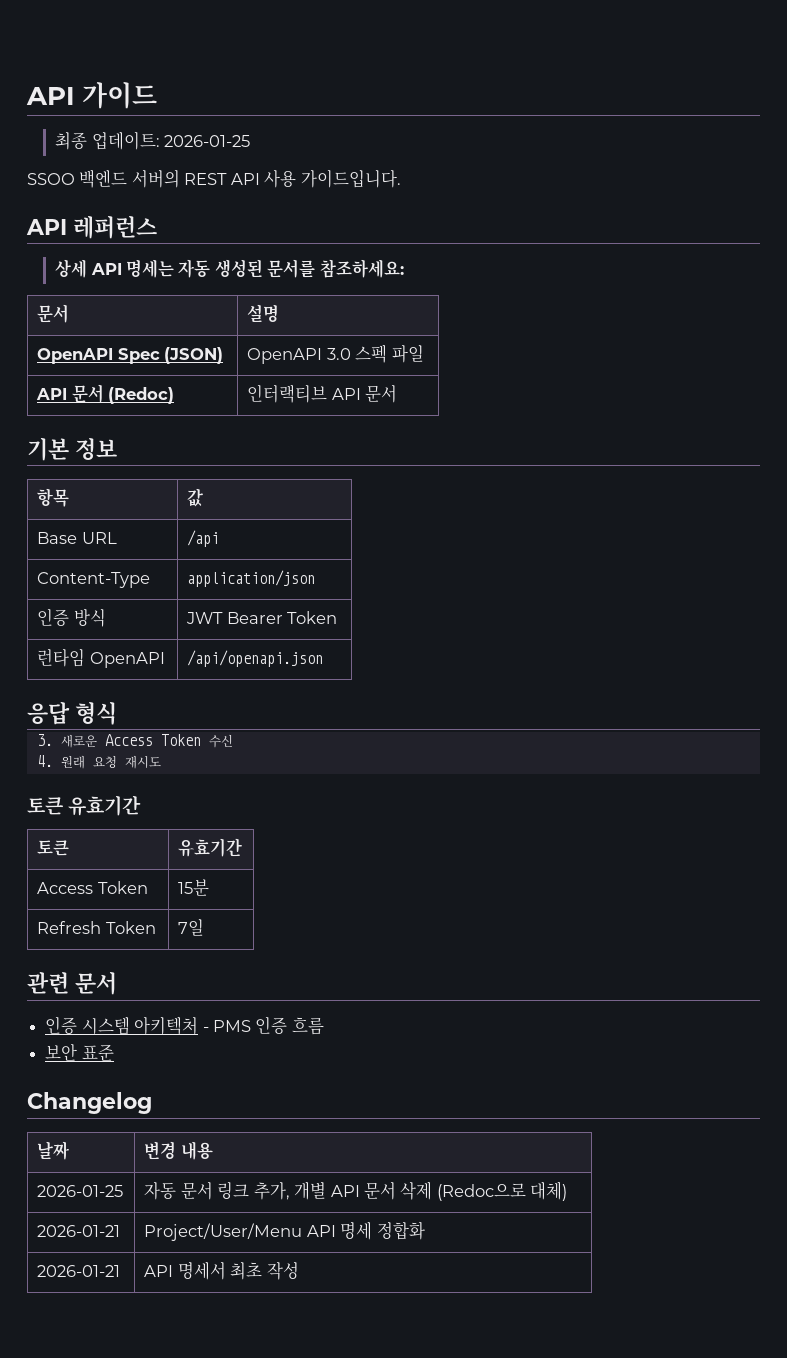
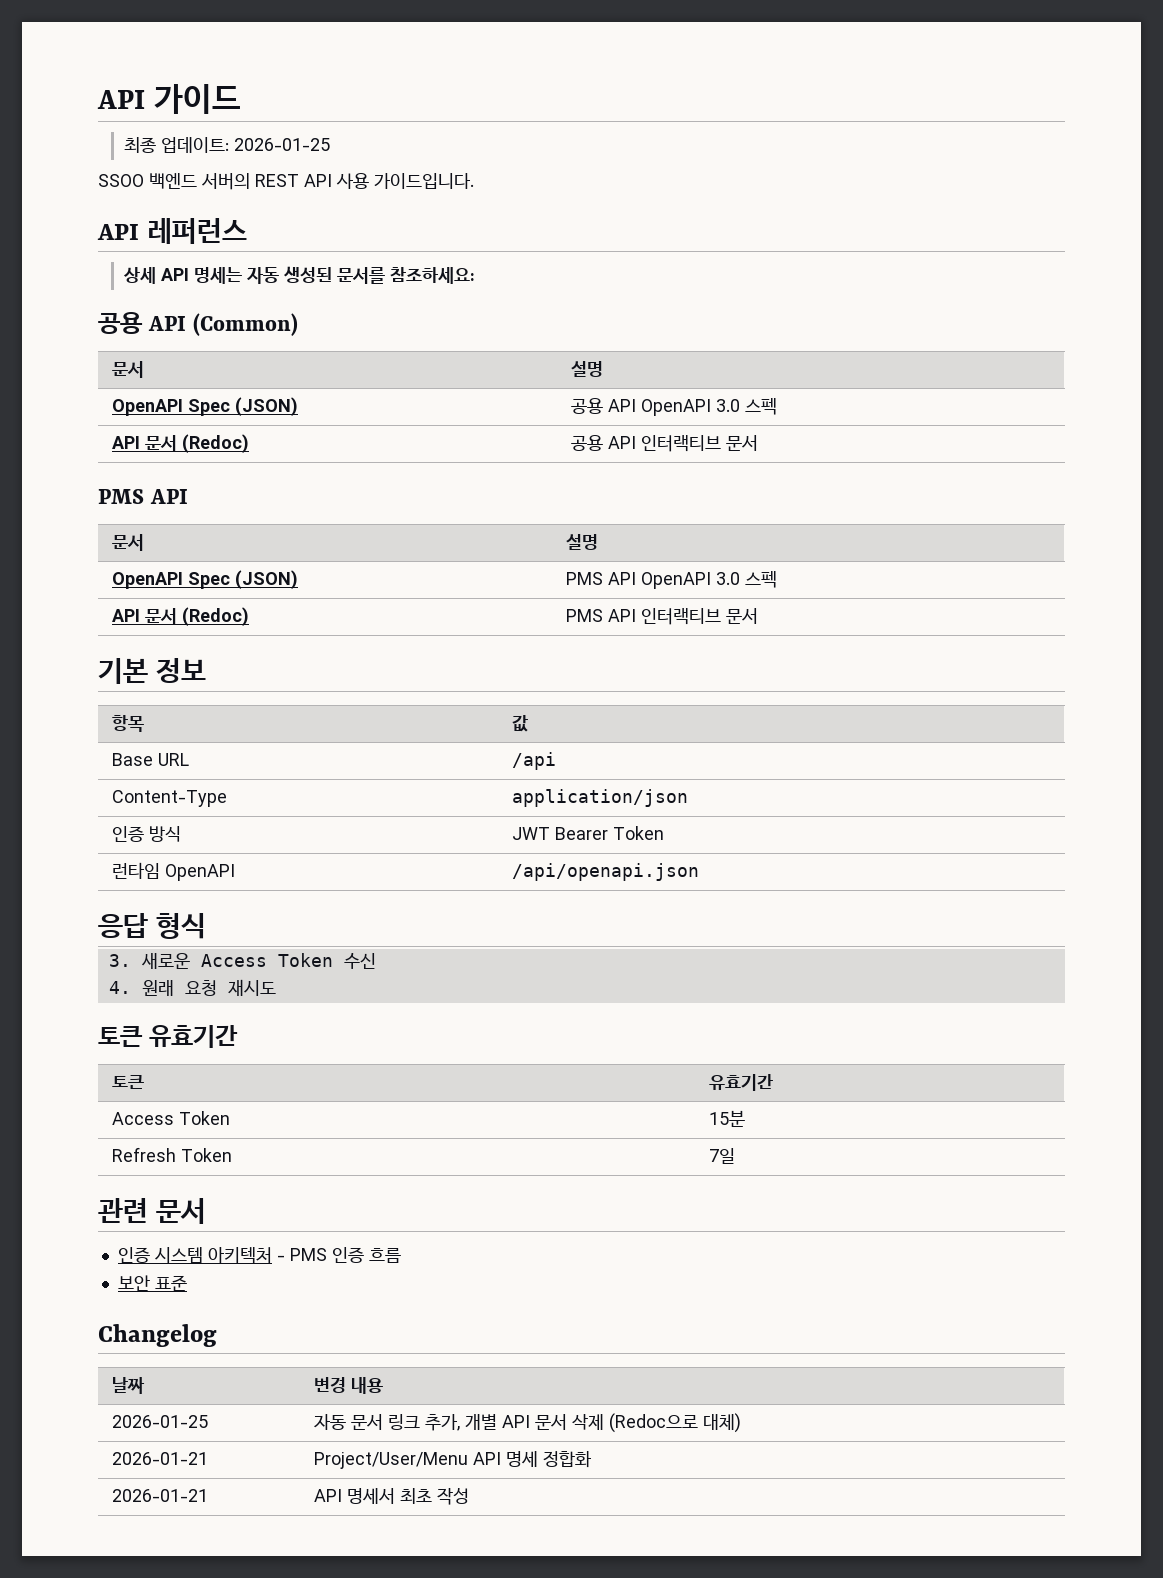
+ 공용 API (Common)
  문서 | 설명
- OpenAPI Spec (JSON) | OpenAPI 3.0 스펙 파일
- API 문서 (Redoc) | 인터랙티브 API 문서
+ OpenAPI Spec (JSON) | 공용 API OpenAPI 3.0 스펙
+ API 문서 (Redoc) | 공용 API 인터랙티브 문서
+ PMS API
+ 문서 | 설명
+ OpenAPI Spec (JSON) | PMS API OpenAPI 3.0 스펙
+ API 문서 (Redoc) | PMS API 인터랙티브 문서

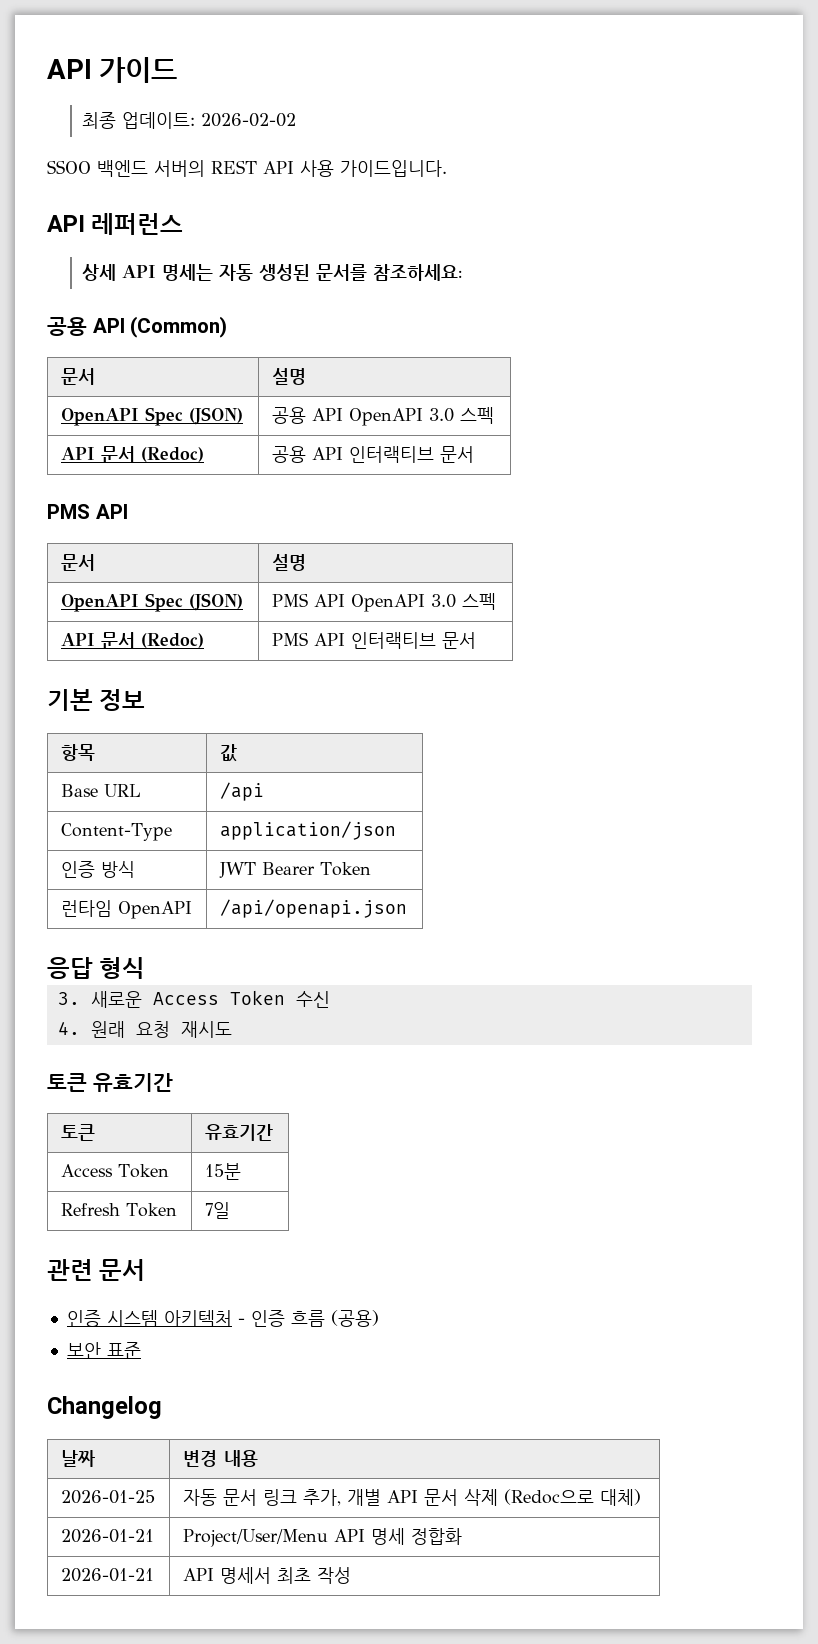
- 최종 업데이트: 2026-01-25
+ 최종 업데이트: 2026-02-02
- 인증 시스템 아키텍처 - PMS 인증 흐름
+ 인증 시스템 아키텍처 - 인증 흐름 (공용)

